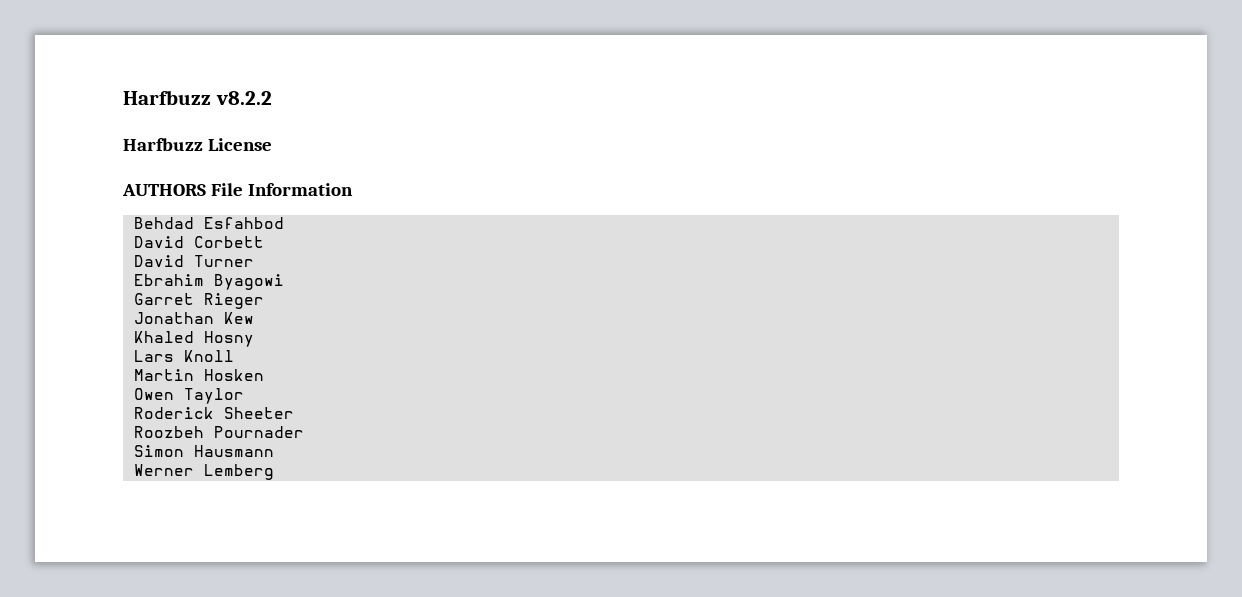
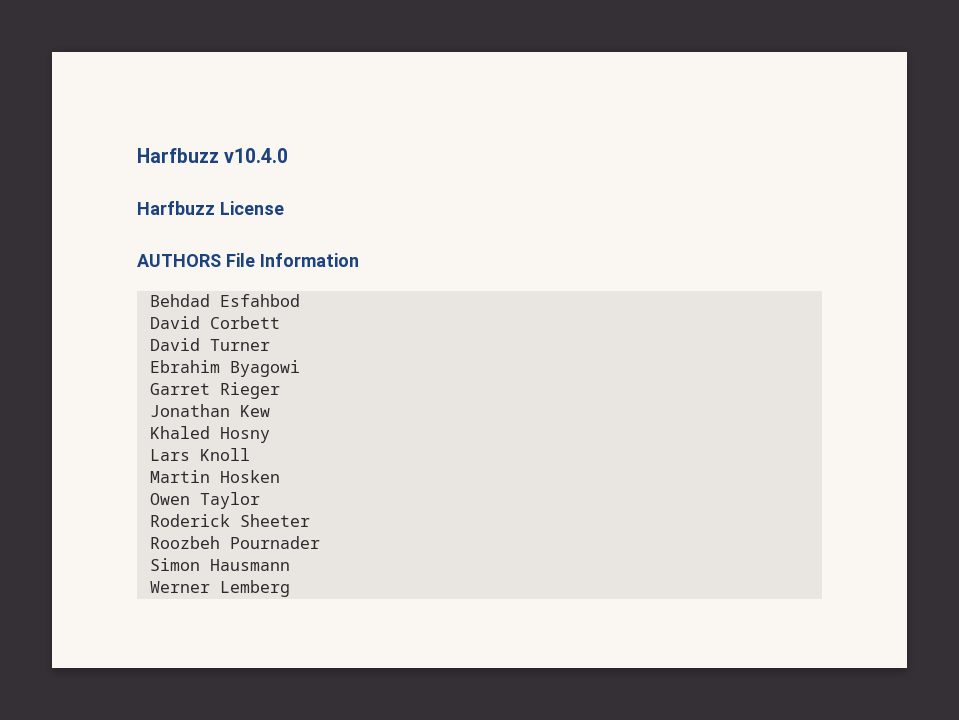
- Harfbuzz v8.2.2
+ Harfbuzz v10.4.0

